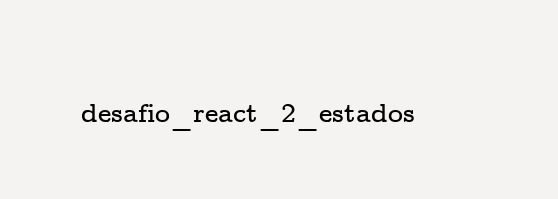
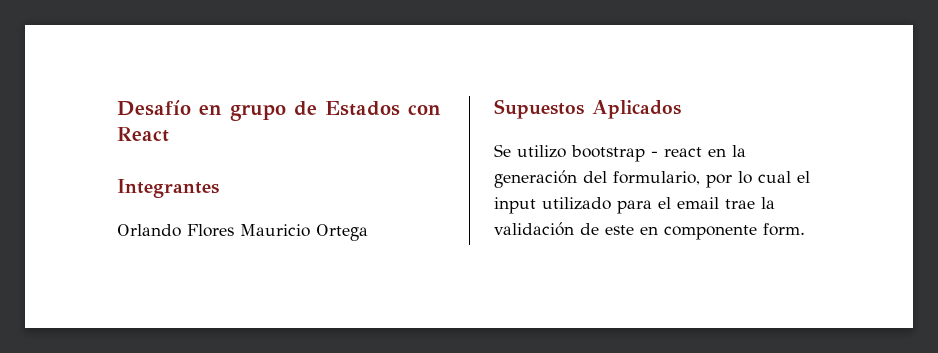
- desafio_react_2_estados
+ Desafío en grupo de Estados con React
+ Integrantes
+ Orlando Flores Mauricio Ortega
+ Supuestos Aplicados
+ Se utilizo bootstrap - react en la generación del formulario, por lo cual el input utilizado para el email trae la validación de este en componente form.

